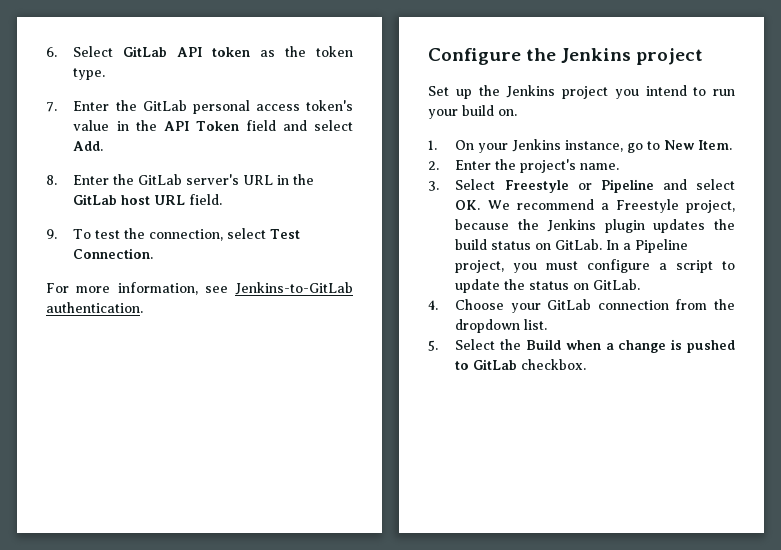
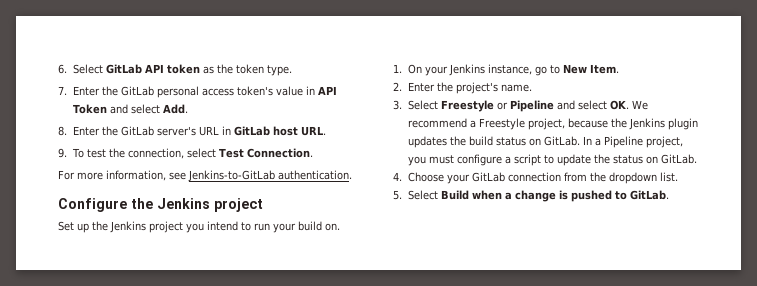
- 7. Enter the GitLab personal access token's value in the API Token field and select Add.
+ 7. Enter the GitLab personal access token's value in API Token and select Add.
- 8. Enter the GitLab server's URL in the GitLab host URL field.
+ 8. Enter the GitLab server's URL in GitLab host URL.
- 5. Select the Build when a change is pushed to GitLab checkbox.
+ 5. Select Build when a change is pushed to GitLab.

